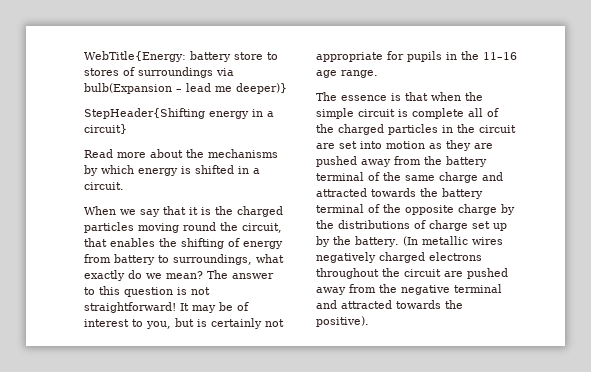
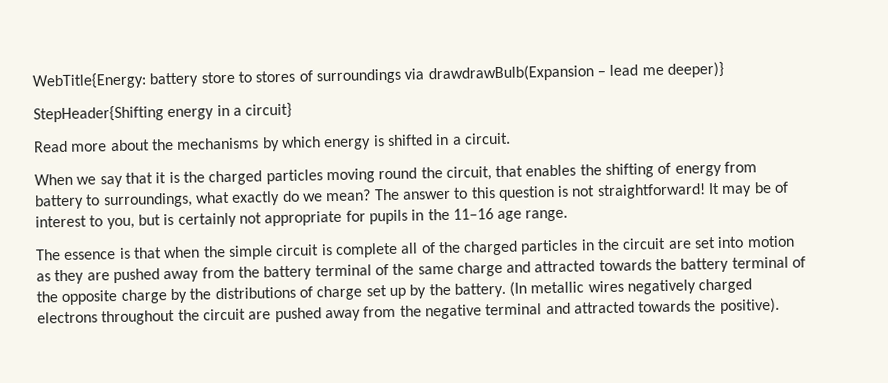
- WebTitle{Energy: battery store to stores of surroundings via bulb(Expansion – lead me deeper)}
+ WebTitle{Energy: battery store to stores of surroundings via drawdrawBulb(Expansion – lead me deeper)}

